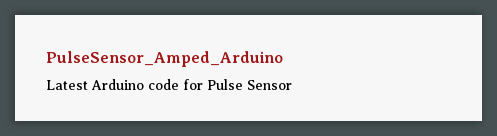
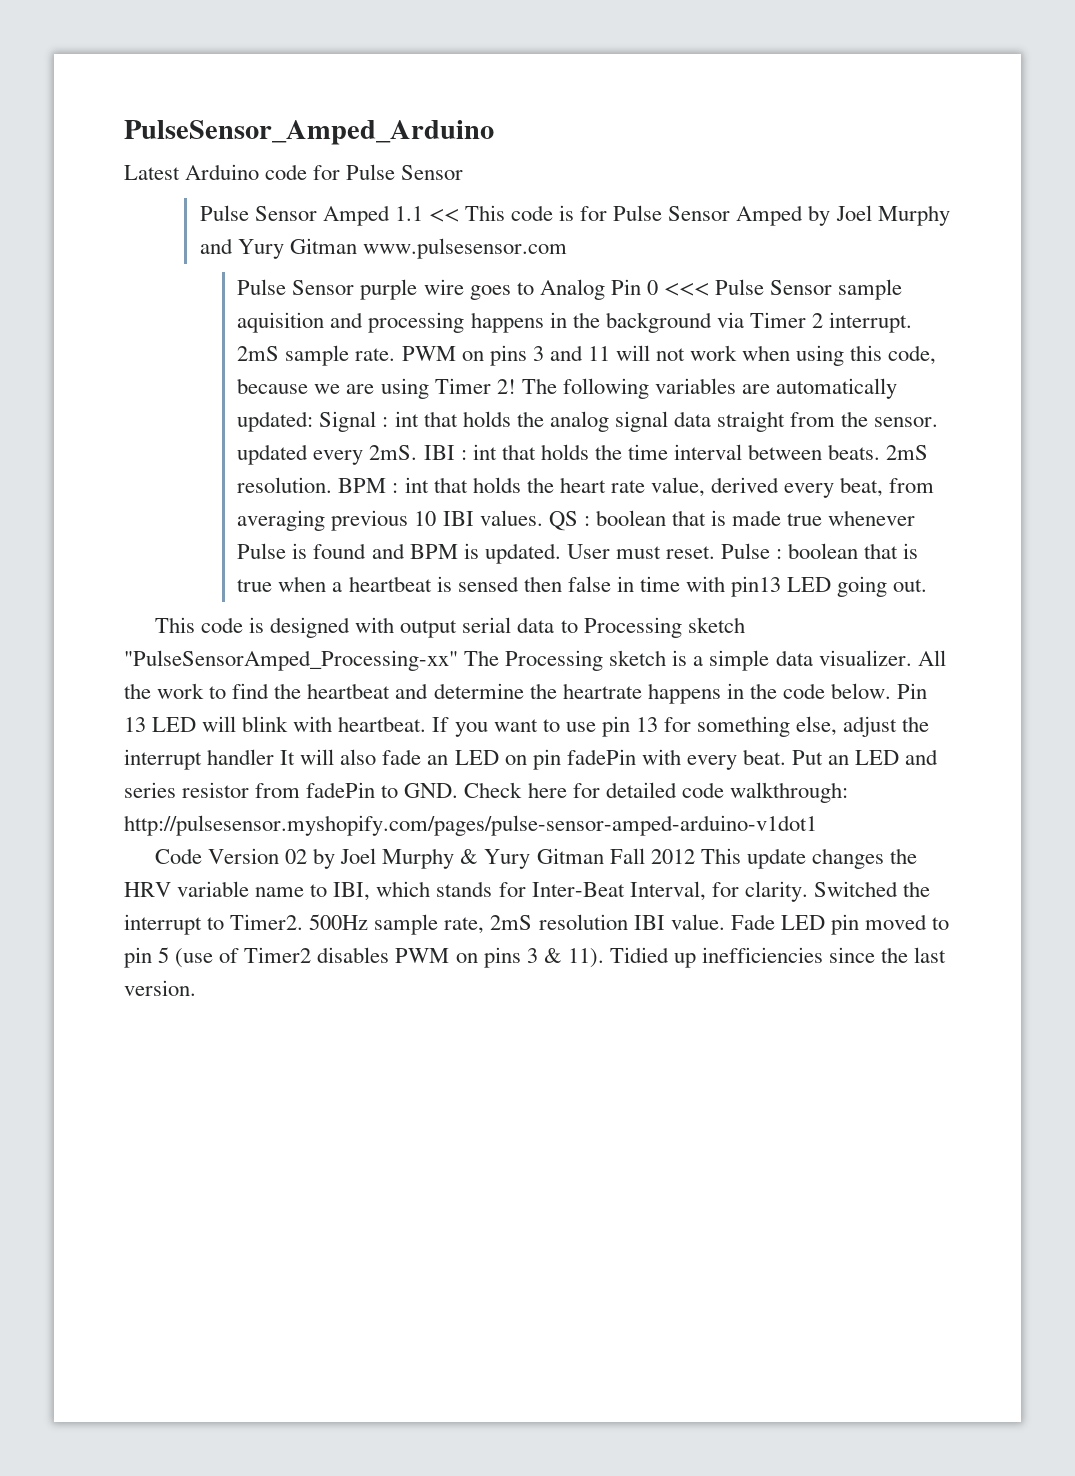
+ Pulse Sensor Amped 1.1 << This code is for Pulse Sensor Amped by Joel Murphy and Yury Gitman www.pulsesensor.com
+ Pulse Sensor purple wire goes to Analog Pin 0 <<< Pulse Sensor sample aquisition and processing happens in the background via Timer 2 interrupt. 2mS sample rate. PWM on pins 3 and 11 will not work when using this code, because we are using Timer 2! The following variables are automatically updated: Signal : int that holds the analog signal data straight from the sensor. updated every 2mS. IBI : int that holds the time interval between beats. 2mS resolution. BPM : int that holds the heart rate value, derived every beat, from averaging previous 10 IBI values. QS : boolean that is made true whenever Pulse is found and BPM is updated. User must reset. Pulse : boolean that is true when a heartbeat is sensed then false in time with pin13 LED going out.
+ This code is designed with output serial data to Processing sketch "PulseSensorAmped_Processing-xx" The Processing sketch is a simple data visualizer. All the work to find the heartbeat and determine the heartrate happens in the code below. Pin 13 LED will blink with heartbeat. If you want to use pin 13 for something else, adjust the interrupt handler It will also fade an LED on pin fadePin with every beat. Put an LED and series resistor from fadePin to GND. Check here for detailed code walkthrough: http://pulsesensor.myshopify.com/pages/pulse-sensor-amped-arduino-v1dot1
+ Code Version 02 by Joel Murphy & Yury Gitman Fall 2012 This update changes the HRV variable name to IBI, which stands for Inter-Beat Interval, for clarity. Switched the interrupt to Timer2. 500Hz sample rate, 2mS resolution IBI value. Fade LED pin moved to pin 5 (use of Timer2 disables PWM on pins 3 & 11). Tidied up inefficiencies since the last version.

